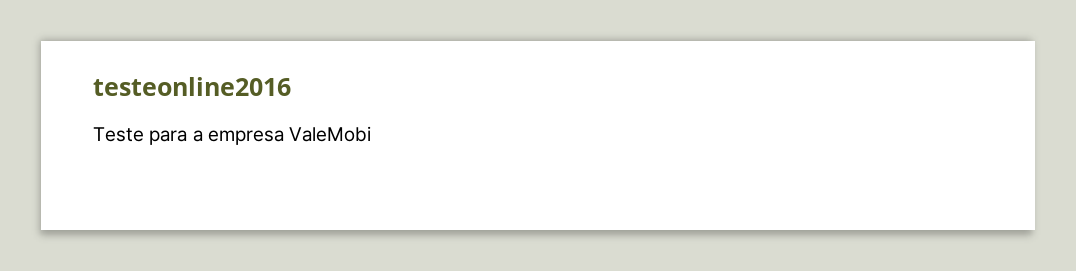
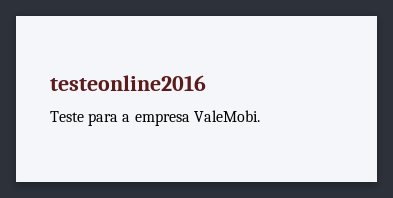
- Teste para a empresa ValeMobi
+ Teste para a empresa ValeMobi.

